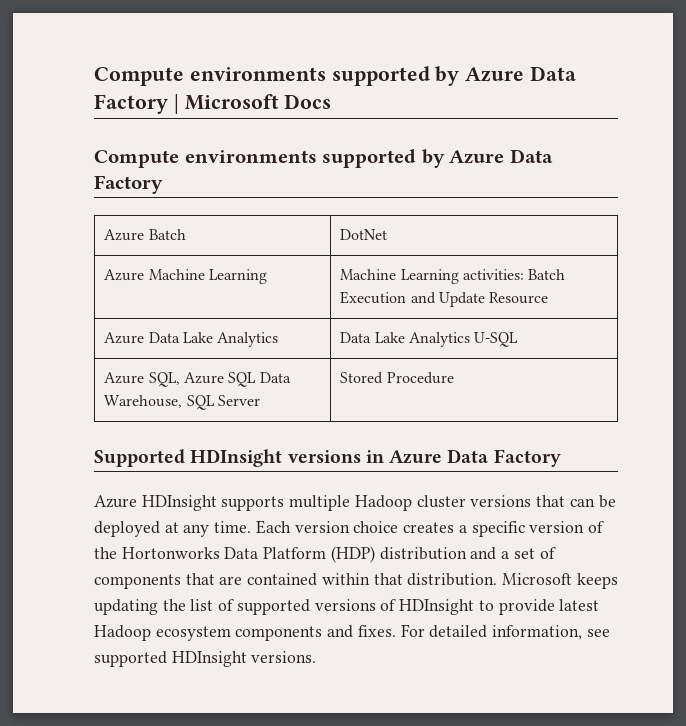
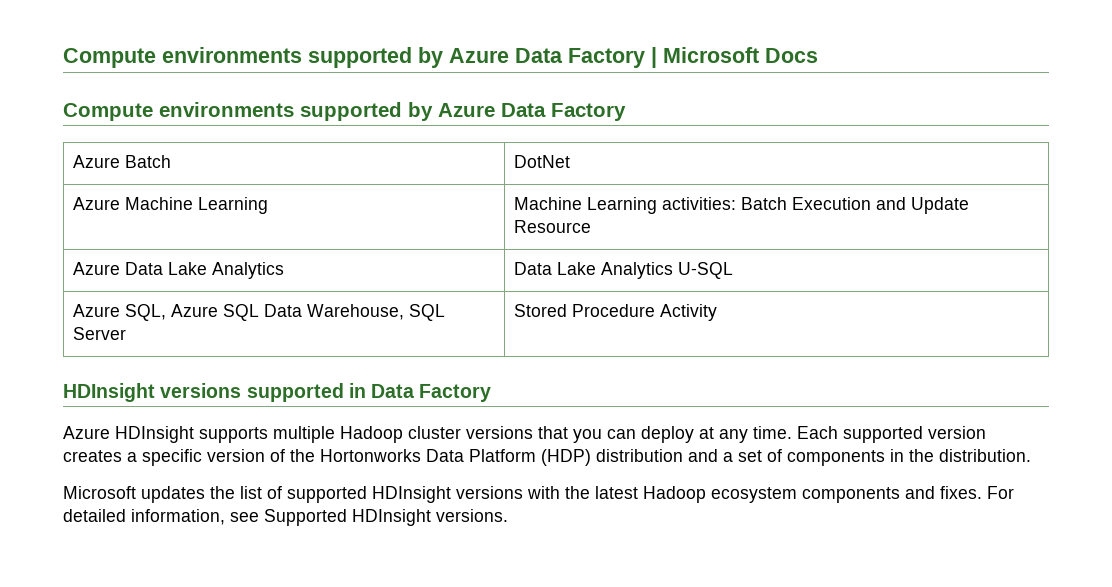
- Azure SQL, Azure SQL Data Warehouse, SQL Server | Stored Procedure
- Supported HDInsight versions in Azure Data Factory
+ Azure SQL, Azure SQL Data Warehouse, SQL Server | Stored Procedure Activity
+ HDInsight versions supported in Data Factory
- Azure HDInsight supports multiple Hadoop cluster versions that can be deployed at any time.
+ Azure HDInsight supports multiple Hadoop cluster versions that you can deploy at any time.
- Each version choice creates a specific version of the Hortonworks Data Platform (HDP) distribution and a set of components that are contained within that distribution. Microsoft keeps updating the list of supported versions of HDInsight to provide latest Hadoop ecosystem components and fixes.
+ Each supported version creates a specific version of the Hortonworks Data Platform (HDP) distribution and a set of components in the distribution.
+ Microsoft updates the list of supported HDInsight versions with the latest Hadoop ecosystem components and fixes.
- For detailed information, see supported HDInsight versions.
+ For detailed information, see Supported HDInsight versions.

